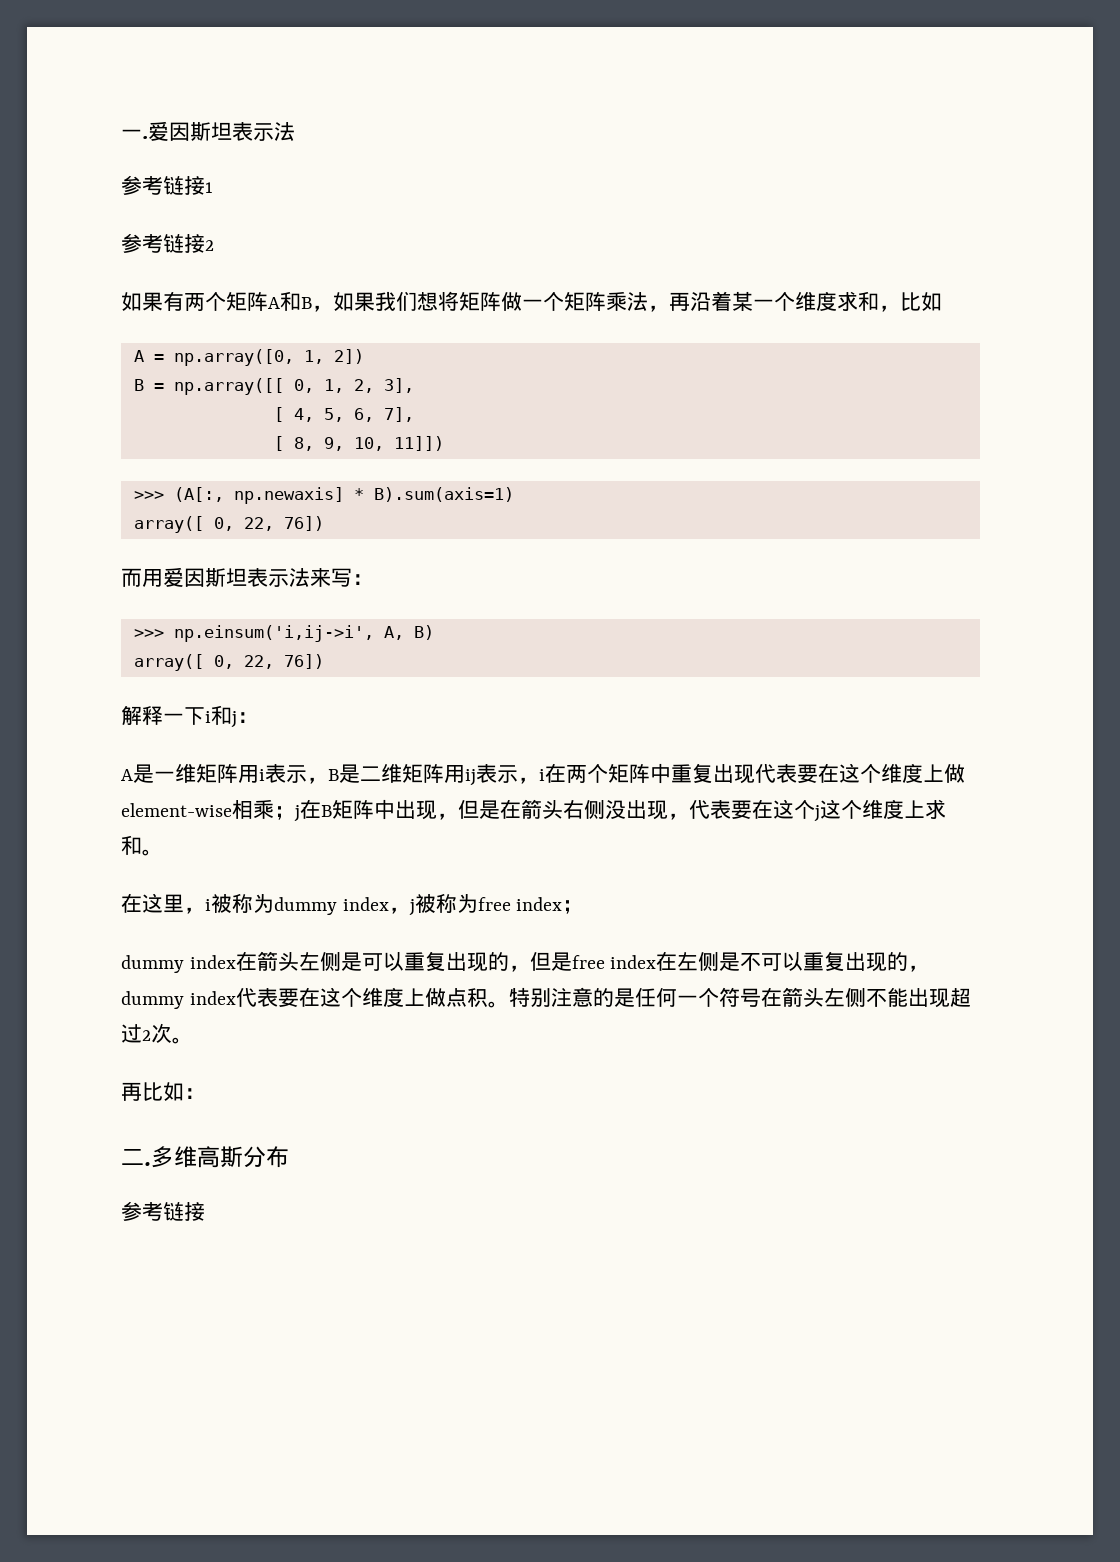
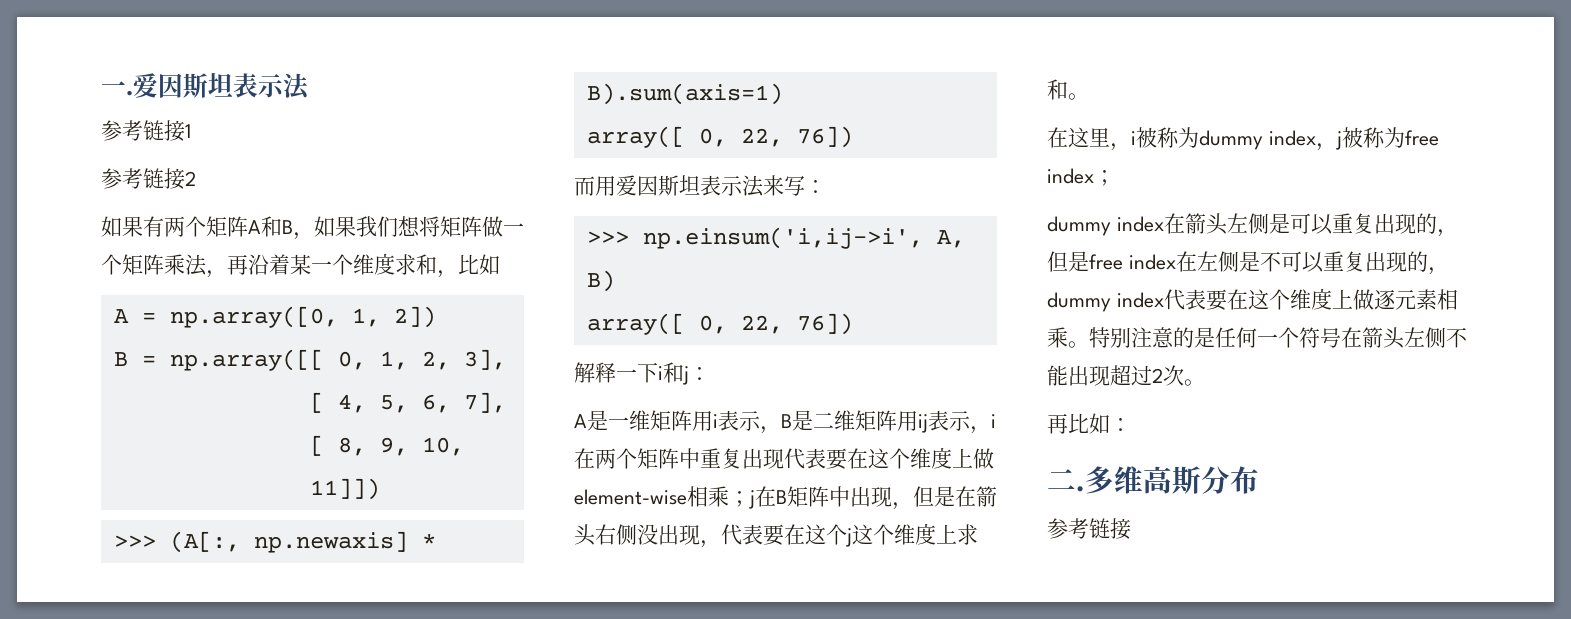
- dummy index在箭头左侧是可以重复出现的，但是free index在左侧是不可以重复出现的，dummy index代表要在这个维度上做点积。
+ dummy index在箭头左侧是可以重复出现的，但是free index在左侧是不可以重复出现的，dummy index代表要在这个维度上做逐元素相乘。

